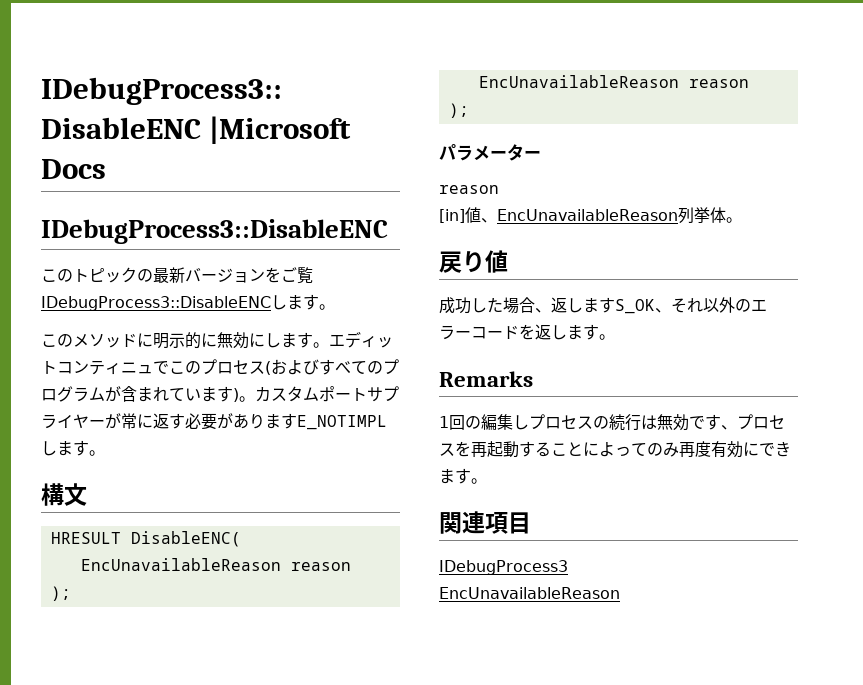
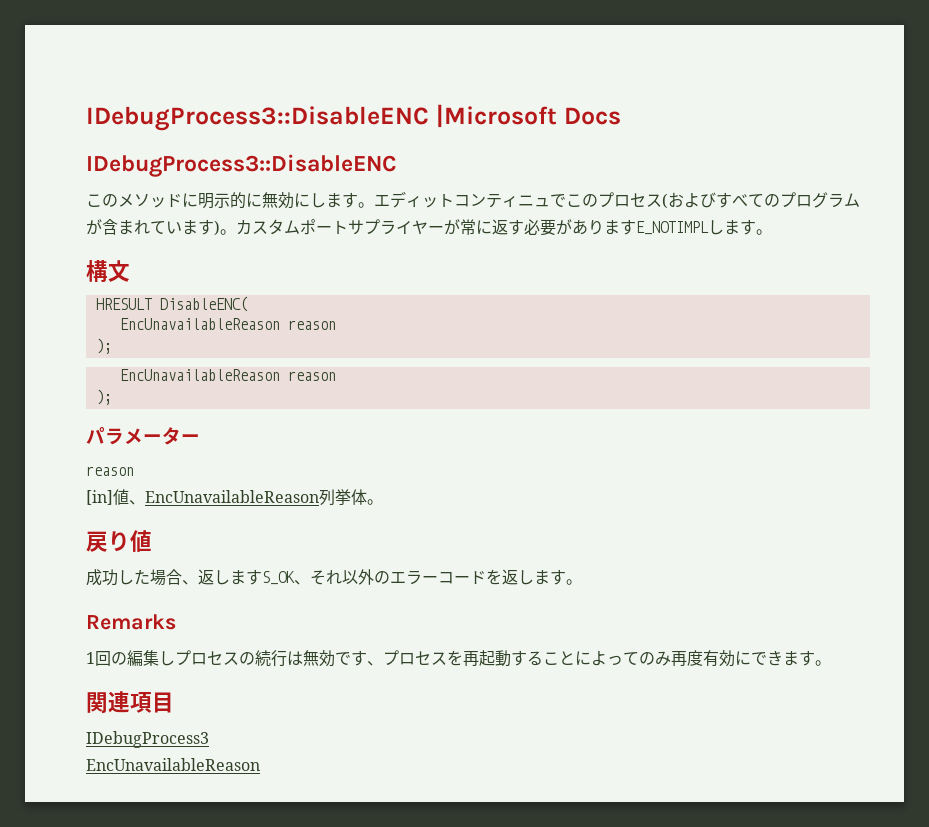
- このトピックの最新バージョンをご覧IDebugProcess3::DisableENCします。

